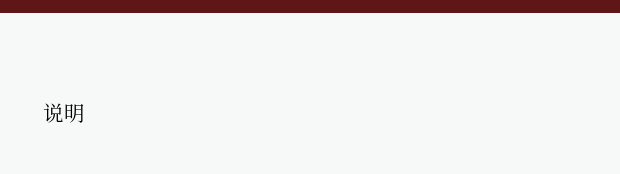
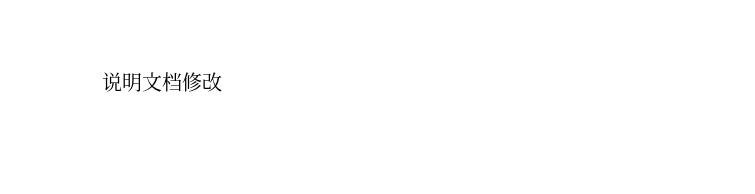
- 说明
+ 说明文档修改

